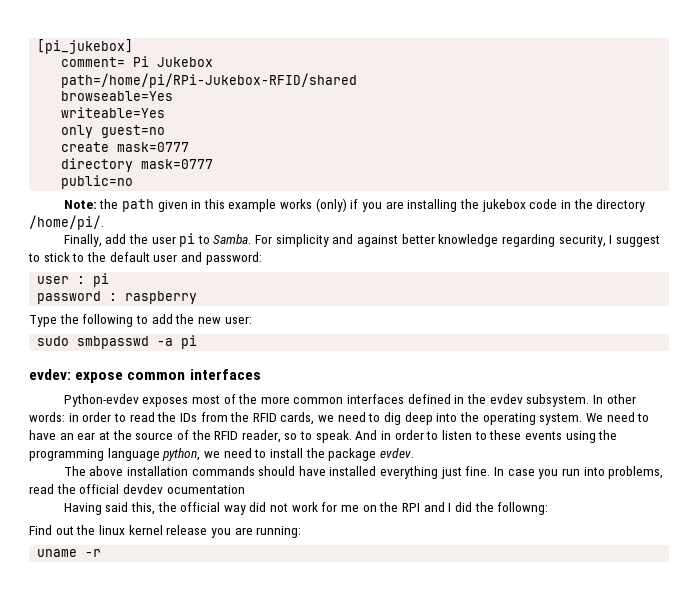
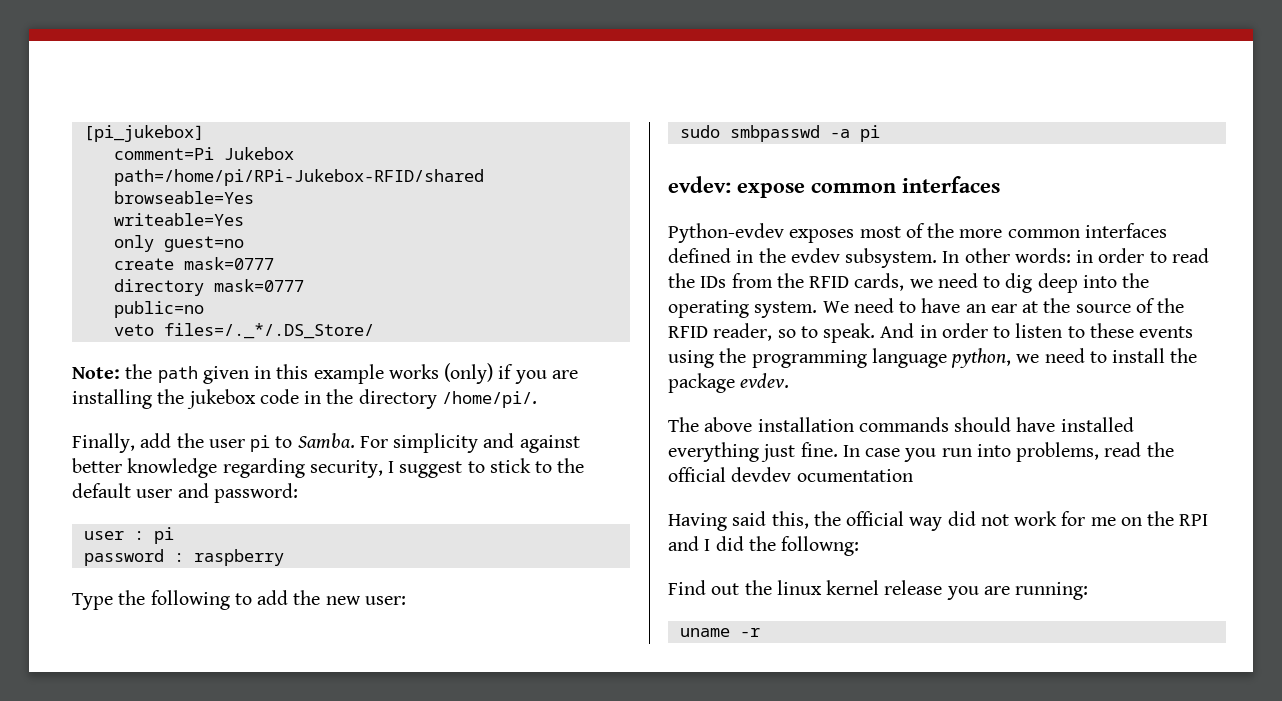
- comment= Pi Jukebox
+ comment=Pi Jukebox
+ veto files=/._*/.DS_Store/

